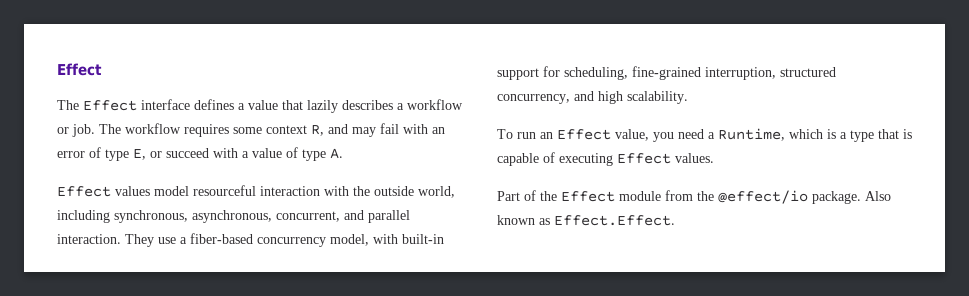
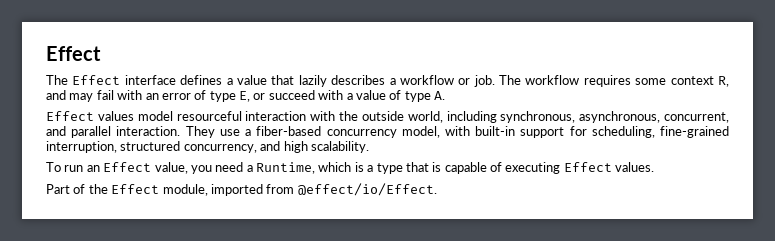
- Part of the Effect module from the @effect/io package. Also known as Effect.Effect.
+ Part of the Effect module, imported from @effect/io/Effect.

